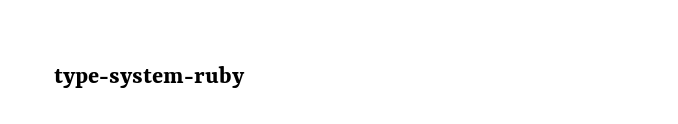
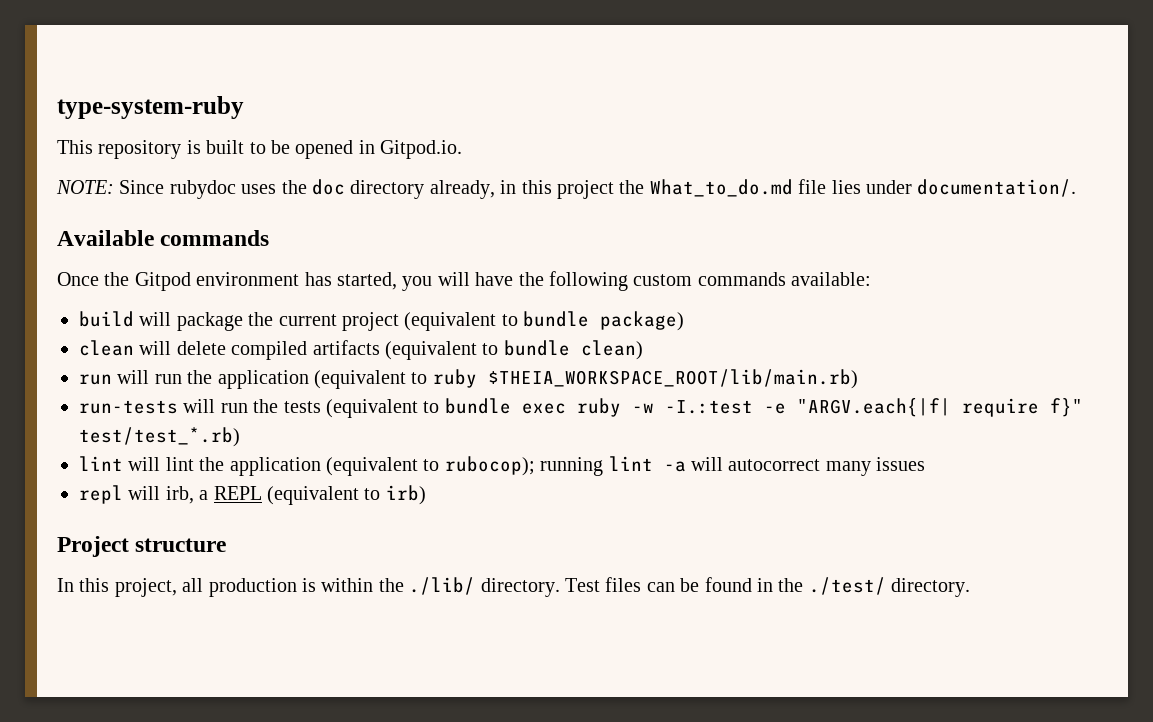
+ This repository is built to be opened in Gitpod.io.
+ NOTE: Since rubydoc uses the doc directory already, in this project the What_to_do.md file lies under documentation/.
+ Available commands
+ Once the Gitpod environment has started, you will have the following custom commands available:
+ build will package the current project (equivalent to bundle package)
+ clean will delete compiled artifacts (equivalent to bundle clean)
+ run will run the application (equivalent to ruby $THEIA_WORKSPACE_ROOT/lib/main.rb)
+ run-tests will run the tests (equivalent to bundle exec ruby -w -I.:test -e "ARGV.each{|f| require f}" test/test_*.rb)
+ lint will lint the application (equivalent to rubocop); running lint -a will autocorrect many issues
+ repl will irb, a REPL (equivalent to irb)
+ Project structure
+ In this project, all production is within the ./lib/ directory. Test files can be found in the ./test/ directory.

